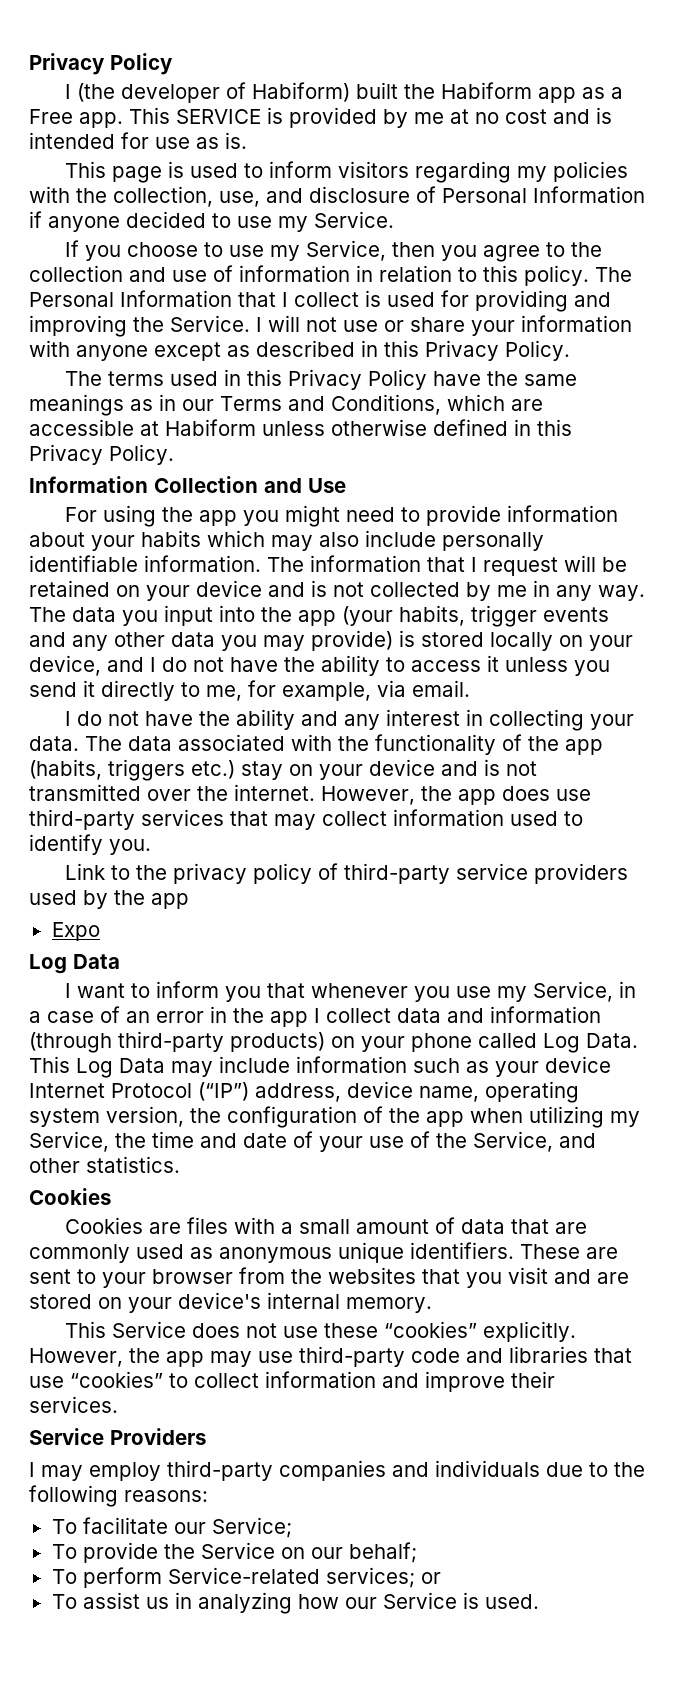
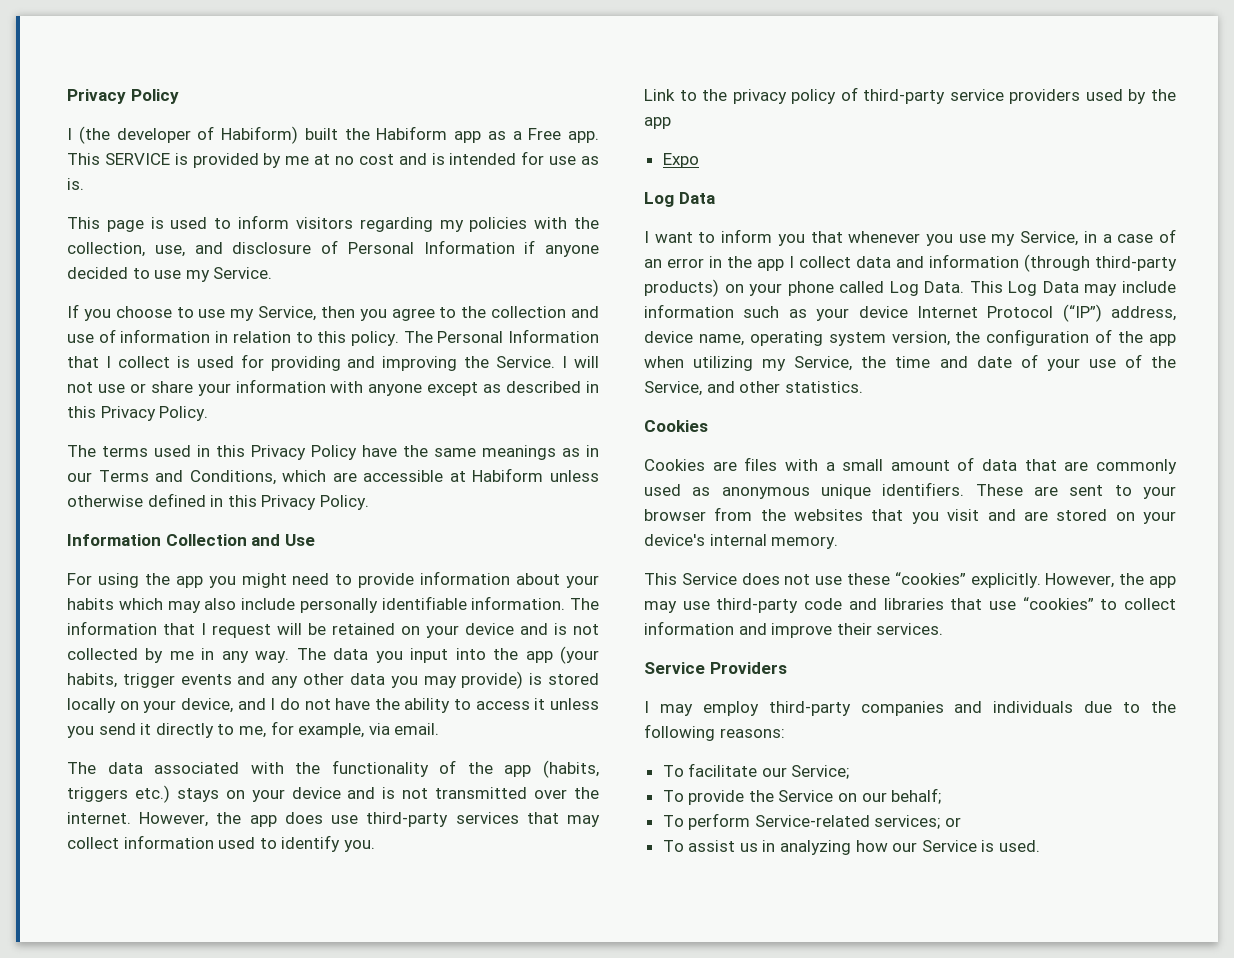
- I do not have the ability and any interest in collecting your data. The data associated with the functionality of the app (habits, triggers etc.) stay on your device and is not transmitted over the internet.
+ The data associated with the functionality of the app (habits, triggers etc.) stays on your device and is not transmitted over the internet.

